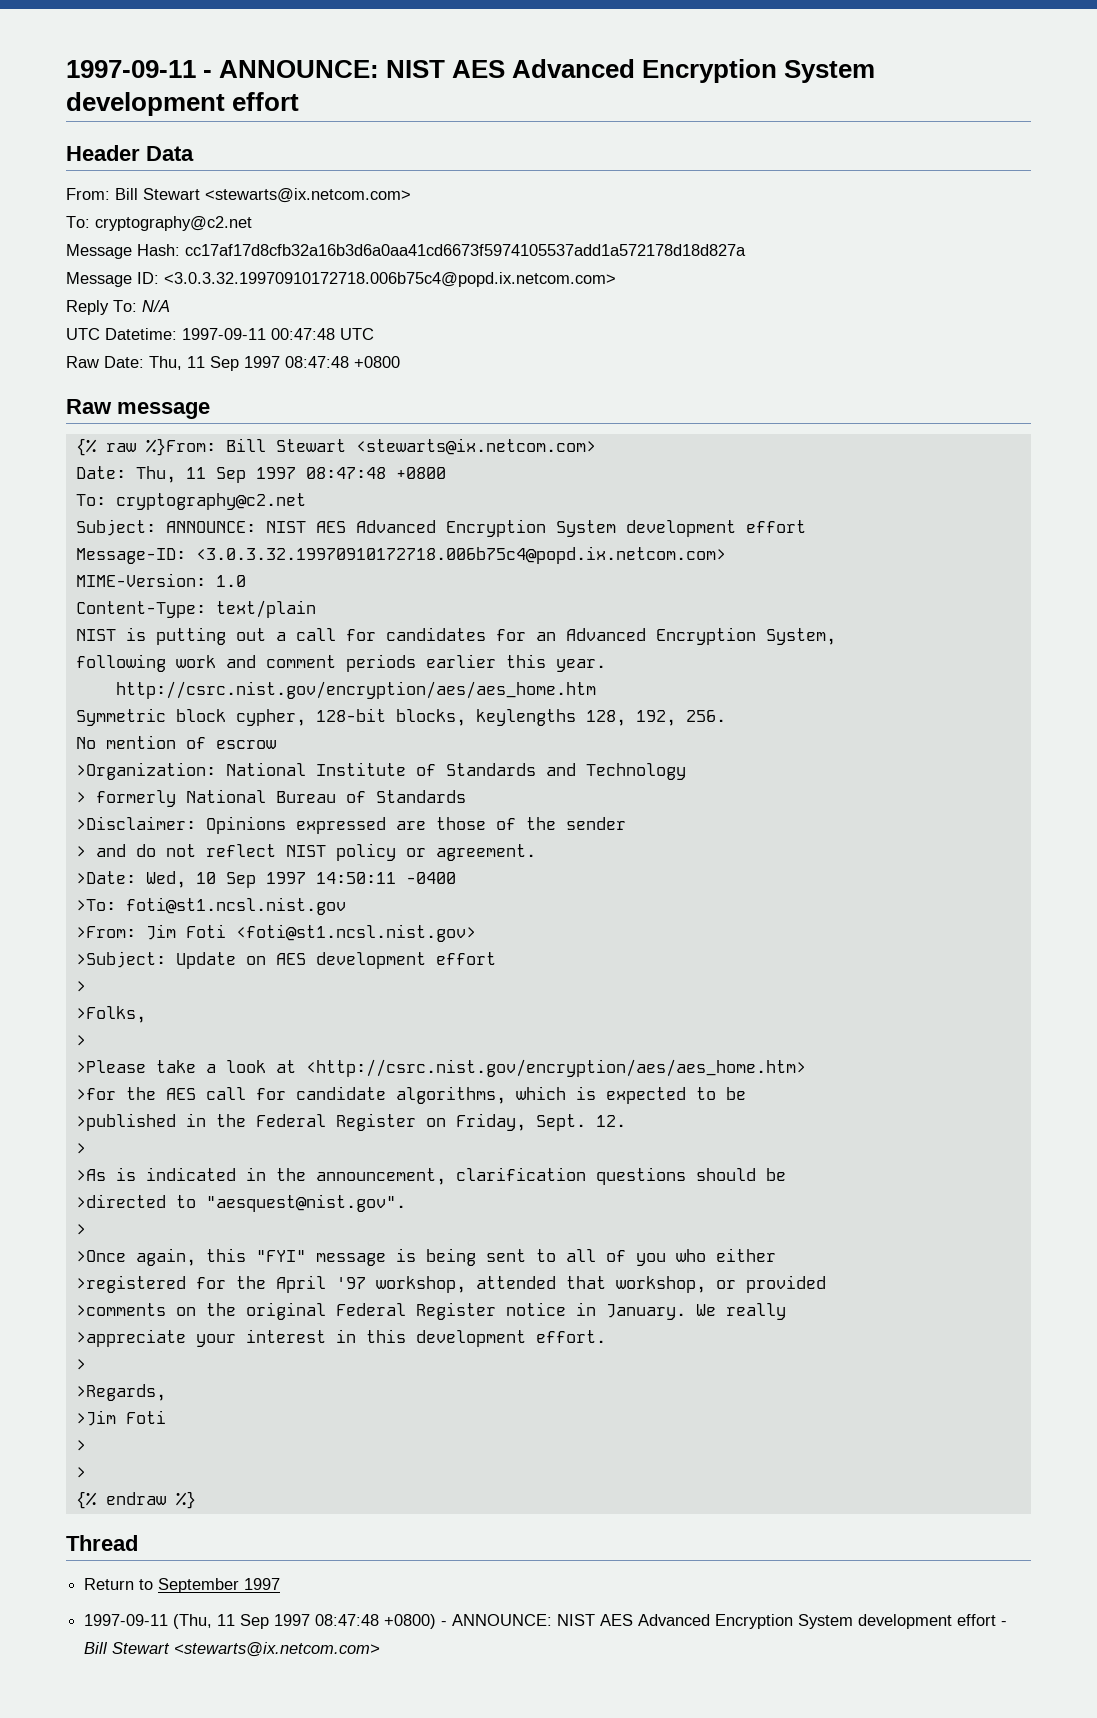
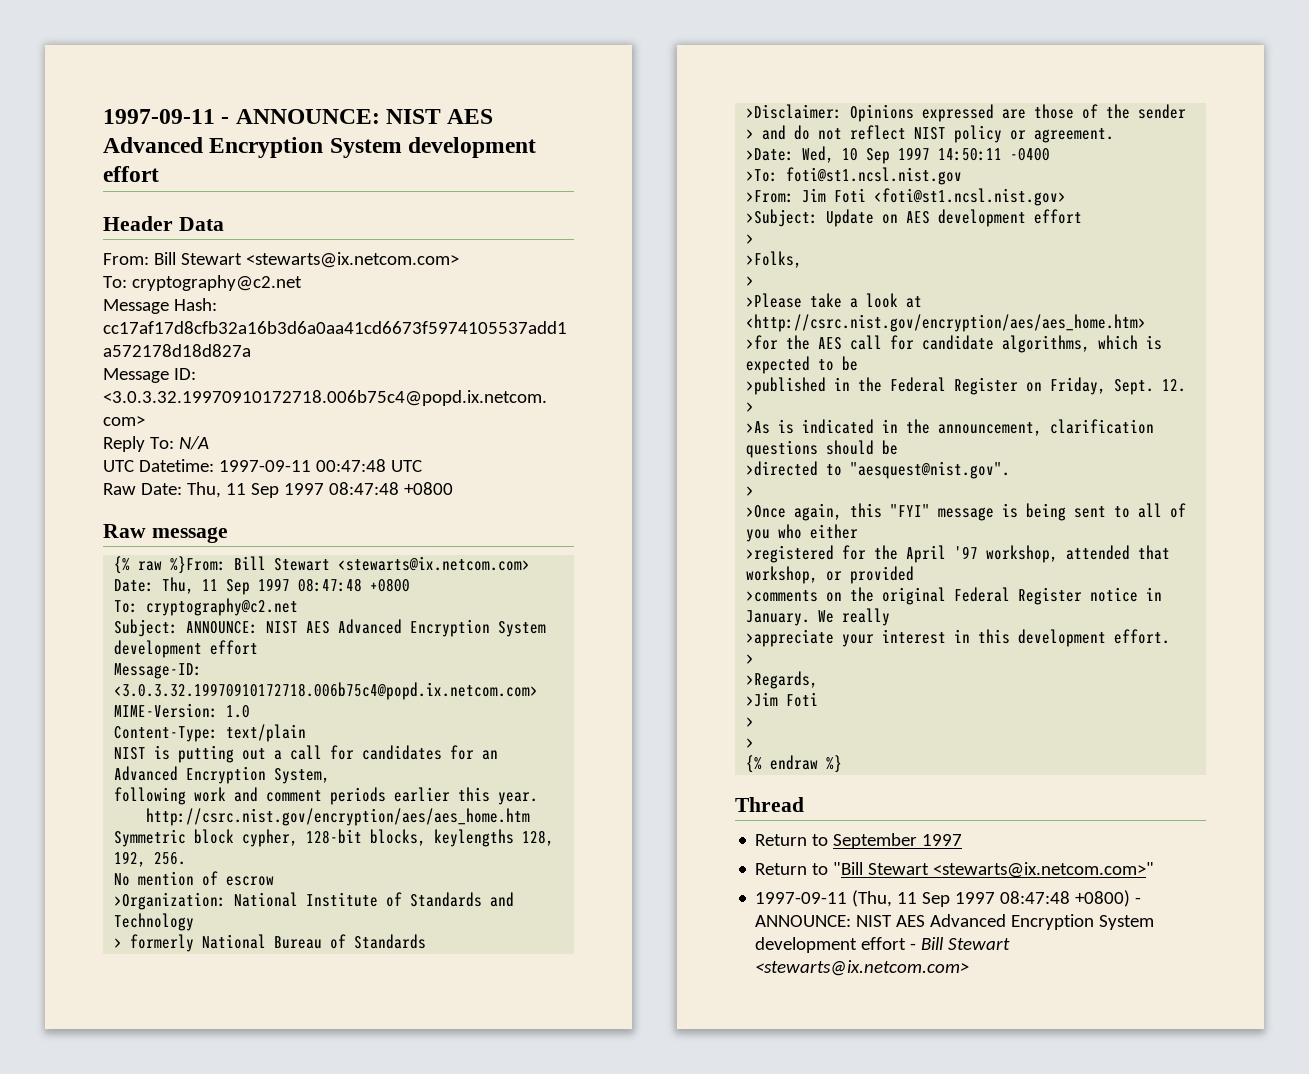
+ Return to "Bill Stewart <stewarts@ix.netcom.com>"

